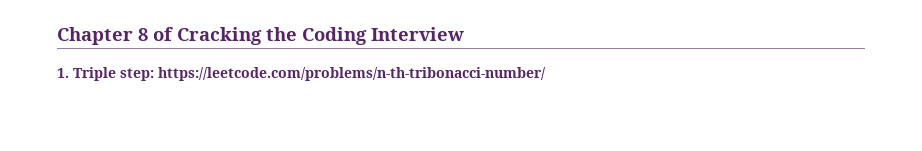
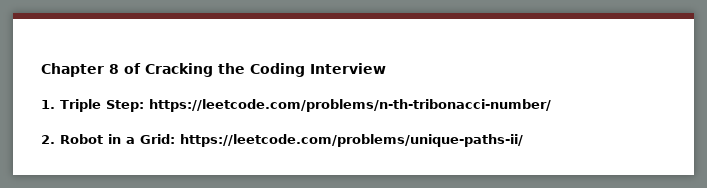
- 1. Triple step: https://leetcode.com/problems/n-th-tribonacci-number/
+ 1. Triple Step: https://leetcode.com/problems/n-th-tribonacci-number/
+ 2. Robot in a Grid: https://leetcode.com/problems/unique-paths-ii/

